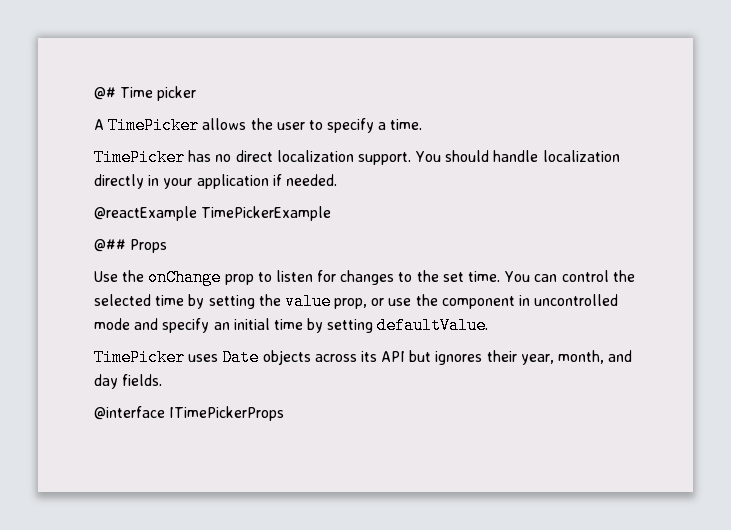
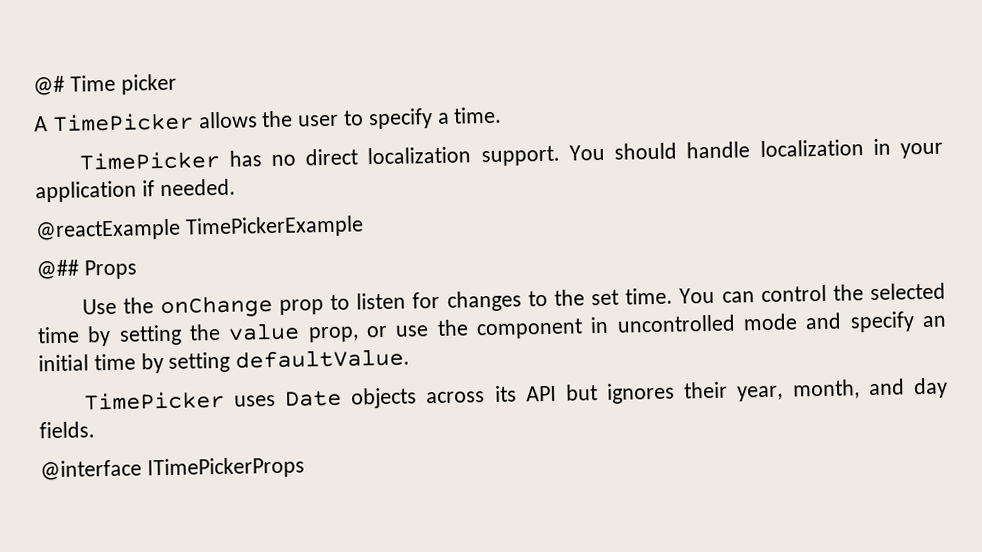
- You should handle localization directly in your application if needed.
+ You should handle localization in your application if needed.

